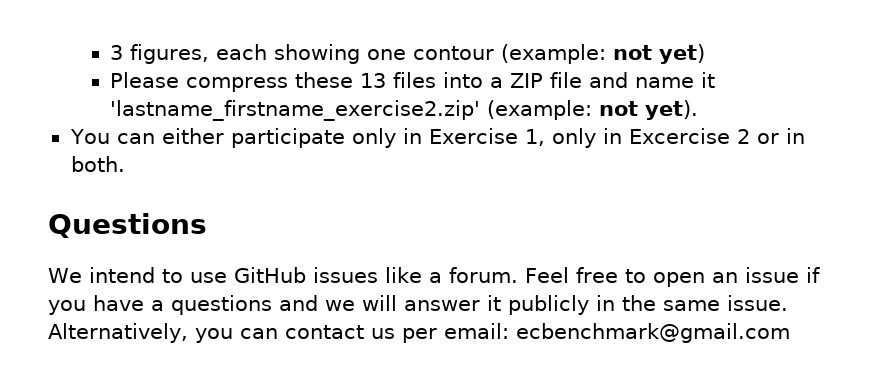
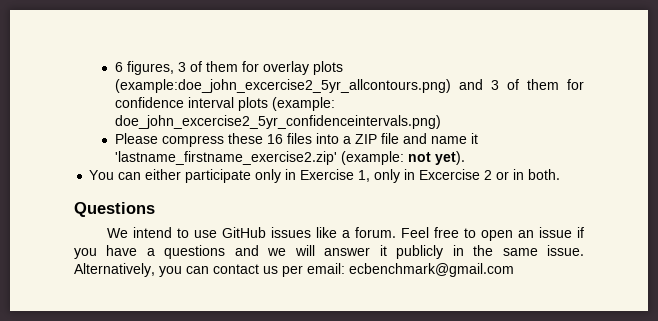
- 3 figures, each showing one contour (example: not yet)
+ 6 figures, 3 of them for overlay plots (example:doe_john_excercise2_5yr_allcontours.png) and 3 of them for confidence interval plots (example: doe_john_excercise2_5yr_confidenceintervals.png)
- Please compress these 13 files into a ZIP file and name it 'lastname_firstname_exercise2.zip' (example: not yet).
+ Please compress these 16 files into a ZIP file and name it 'lastname_firstname_exercise2.zip' (example: not yet).

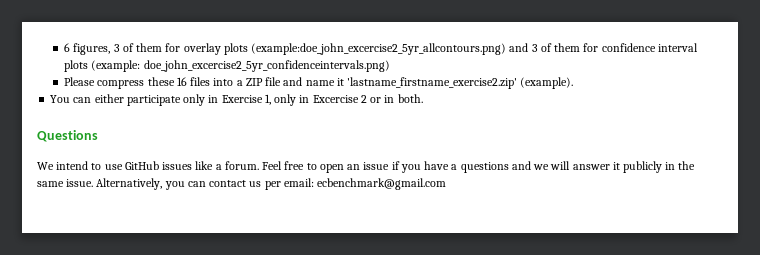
- Please compress these 16 files into a ZIP file and name it 'lastname_firstname_exercise2.zip' (example: not yet).
+ Please compress these 16 files into a ZIP file and name it 'lastname_firstname_exercise2.zip' (example).

